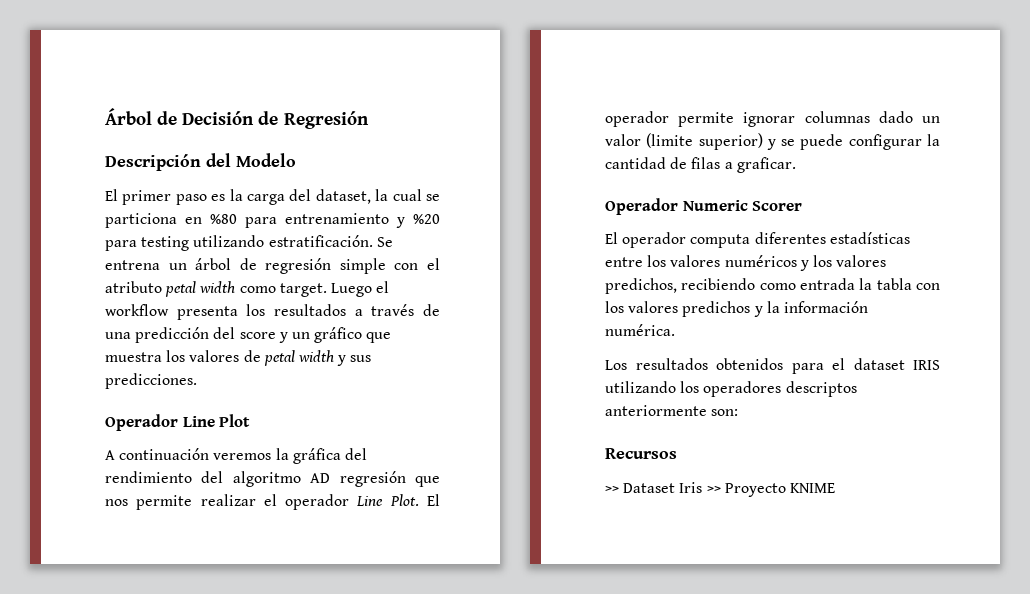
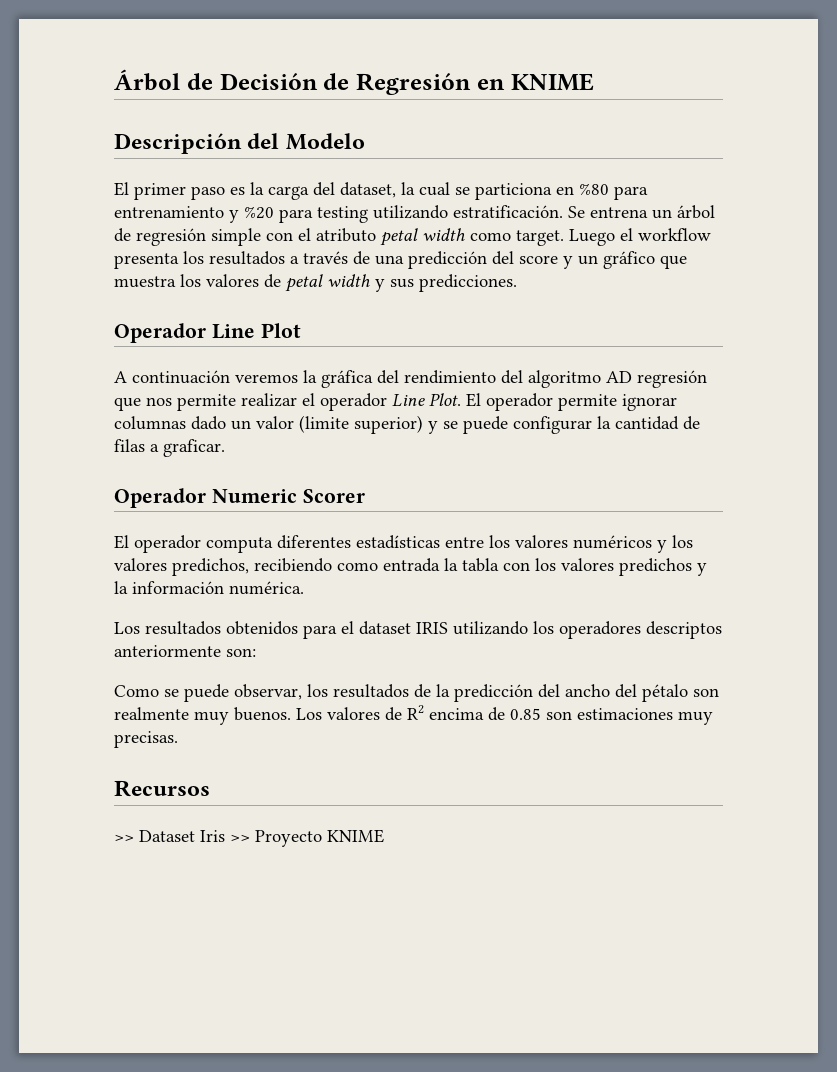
- Árbol de Decisión de Regresión
+ Árbol de Decisión de Regresión en KNIME
+ Como se puede observar, los resultados de la predicción del ancho del pétalo son realmente muy buenos. Los valores de R2 encima de 0.85 son estimaciones muy precisas.

